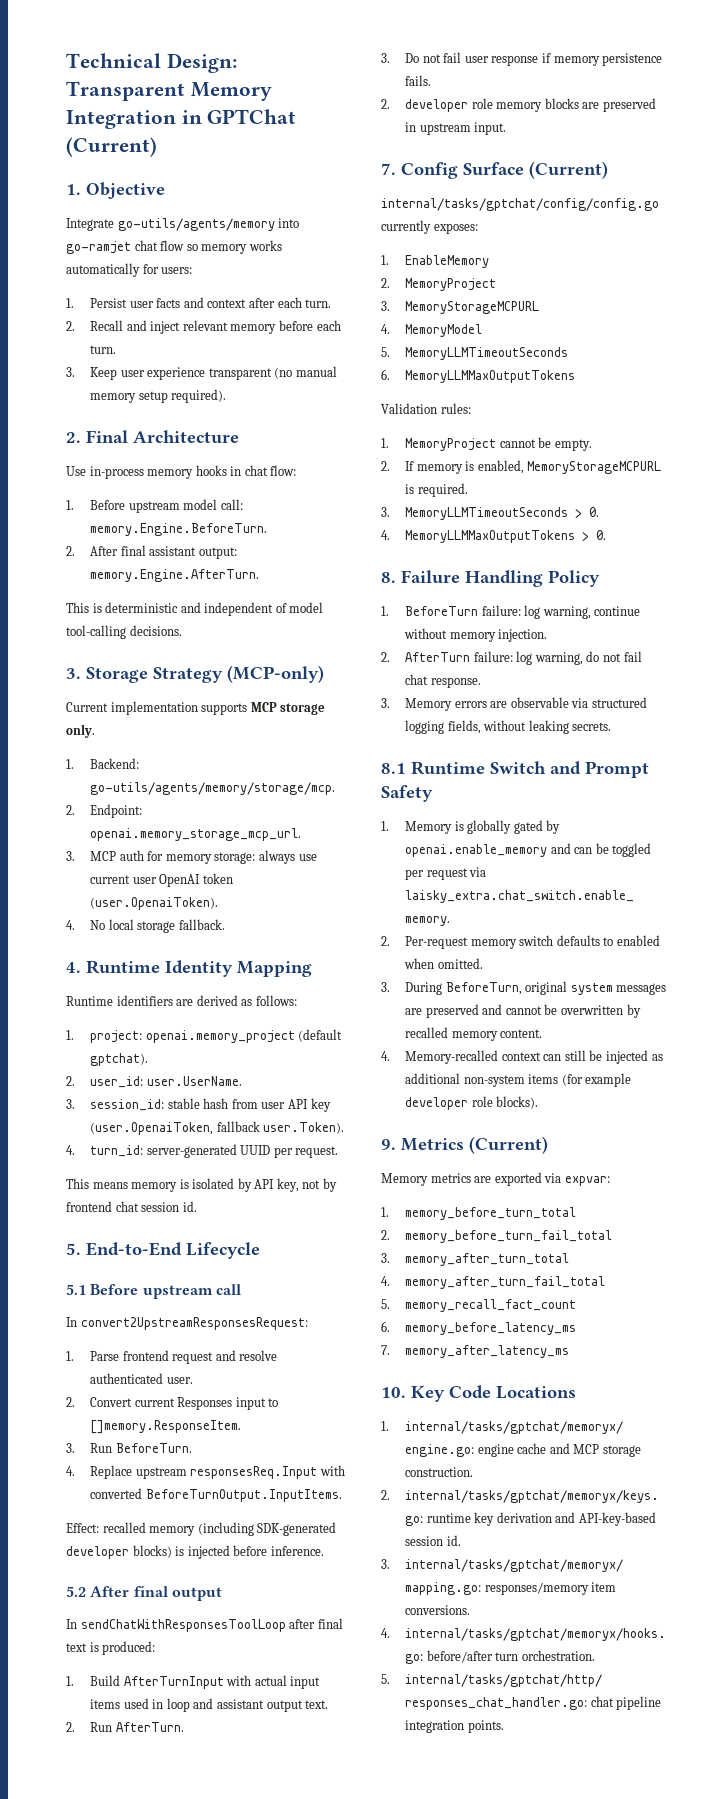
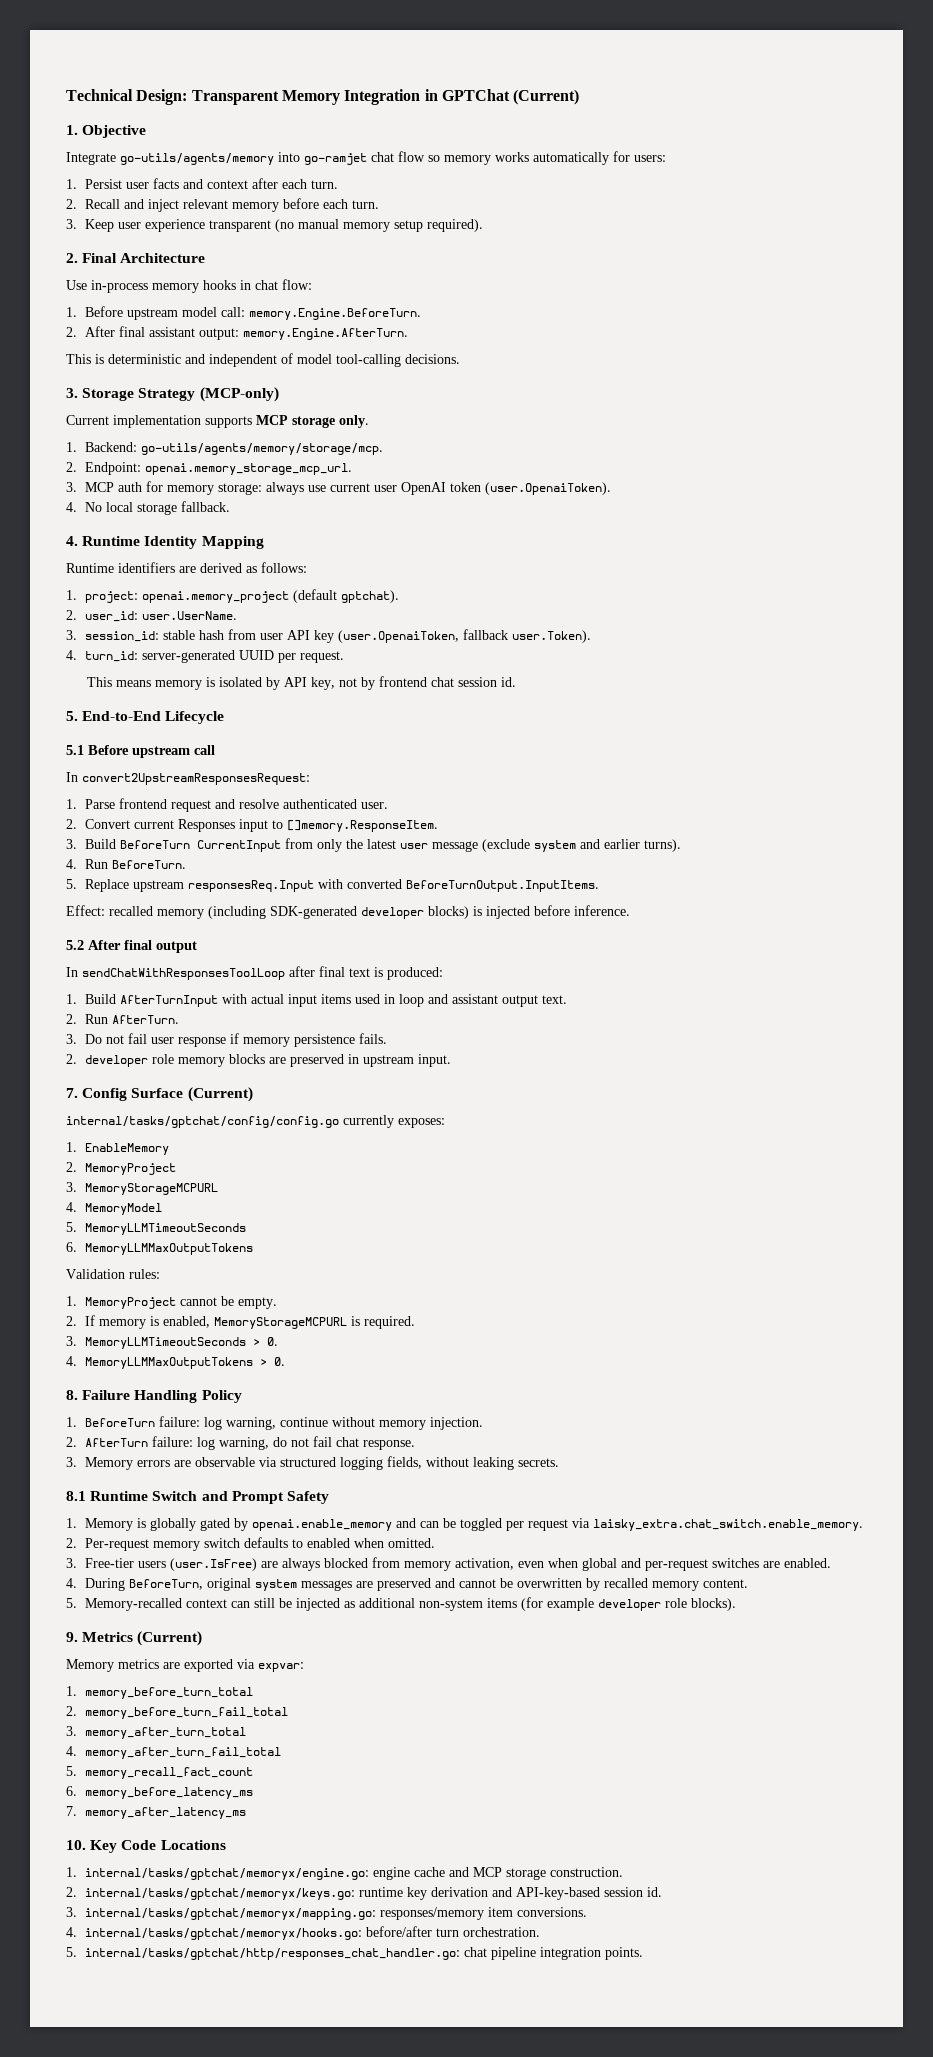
- 3. Run BeforeTurn.
+ 3. Build BeforeTurn CurrentInput from only the latest user message (exclude system and earlier turns).
+ 4. Run BeforeTurn.
- 4. Replace upstream responsesReq.Input with converted BeforeTurnOutput.InputItems.
+ 5. Replace upstream responsesReq.Input with converted BeforeTurnOutput.InputItems.
- 3. During BeforeTurn, original system messages are preserved and cannot be overwritten by recalled memory content.
+ 3. Free-tier users (user.IsFree) are always blocked from memory activation, even when global and per-request switches are enabled.
+ 4. During BeforeTurn, original system messages are preserved and cannot be overwritten by recalled memory content.
- 4. Memory-recalled context can still be injected as additional non-system items (for example developer role blocks).
+ 5. Memory-recalled context can still be injected as additional non-system items (for example developer role blocks).

